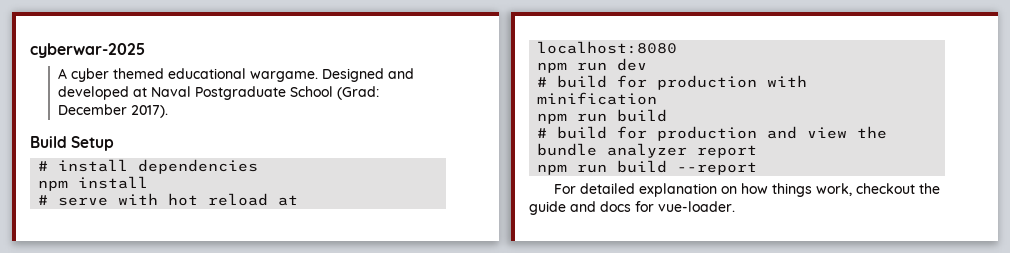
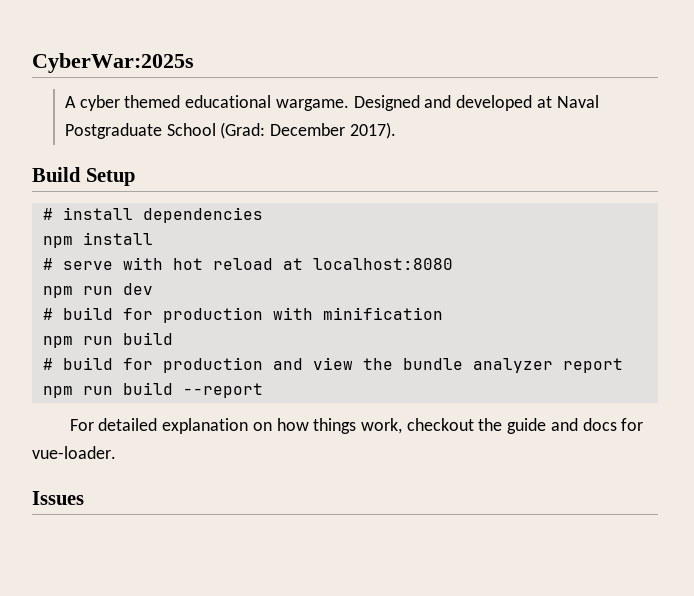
- cyberwar-2025
+ CyberWar:2025s
+ Issues

